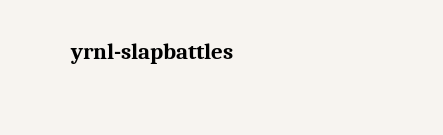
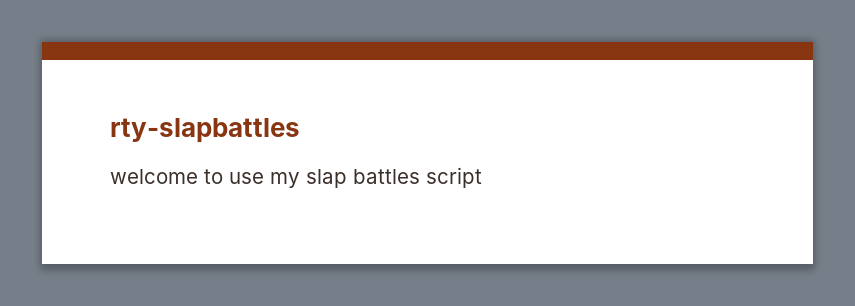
- yrnl-slapbattles
+ rty-slapbattles
+ welcome to use my slap battles script

